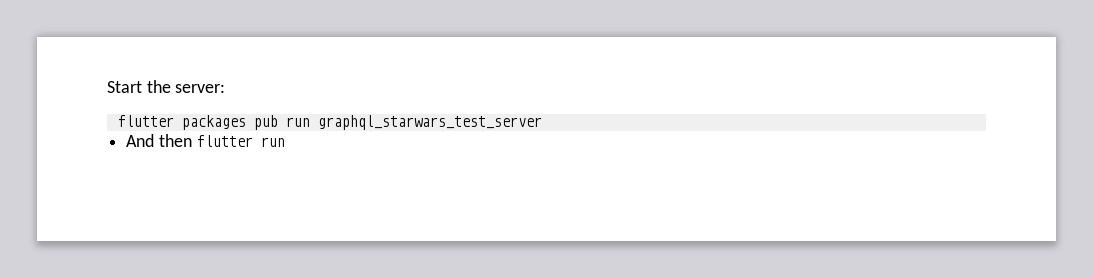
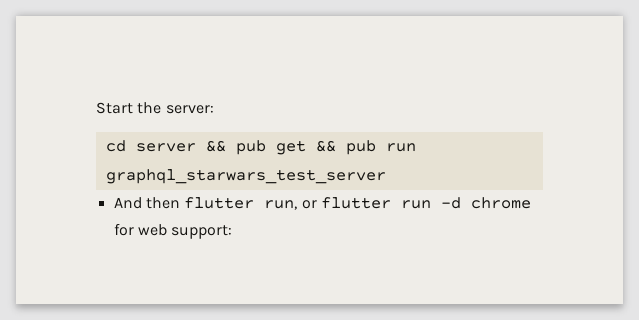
- flutter packages pub run graphql_starwars_test_server
+ cd server && pub get && pub run graphql_starwars_test_server
- And then flutter run
+ And then flutter run, or flutter run -d chrome for web support:

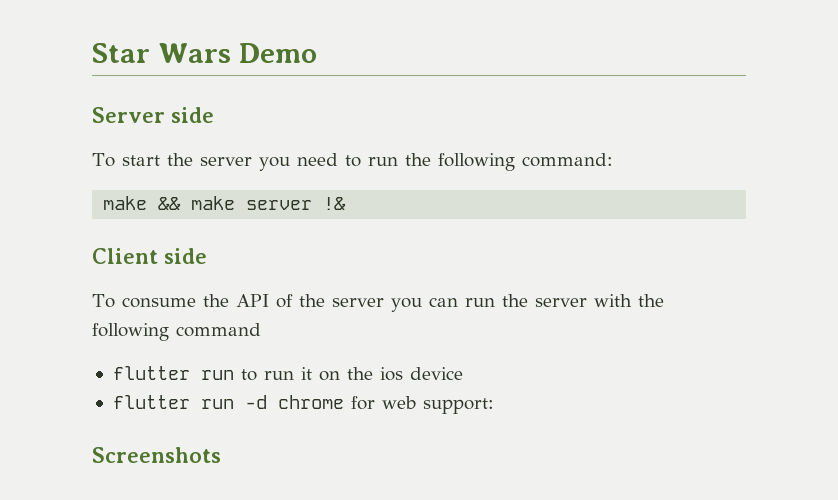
- Start the server:
- cd server && pub get && pub run graphql_starwars_test_server
- And then flutter run, or flutter run -d chrome for web support:
+ Star Wars Demo
+ Server side
+ To start the server you need to run the following command:
+ make && make server !&
+ Client side
+ To consume the API of the server you can run the server with the following command
+ flutter run to run it on the ios device
+ flutter run -d chrome for web support:
+ Screenshots

